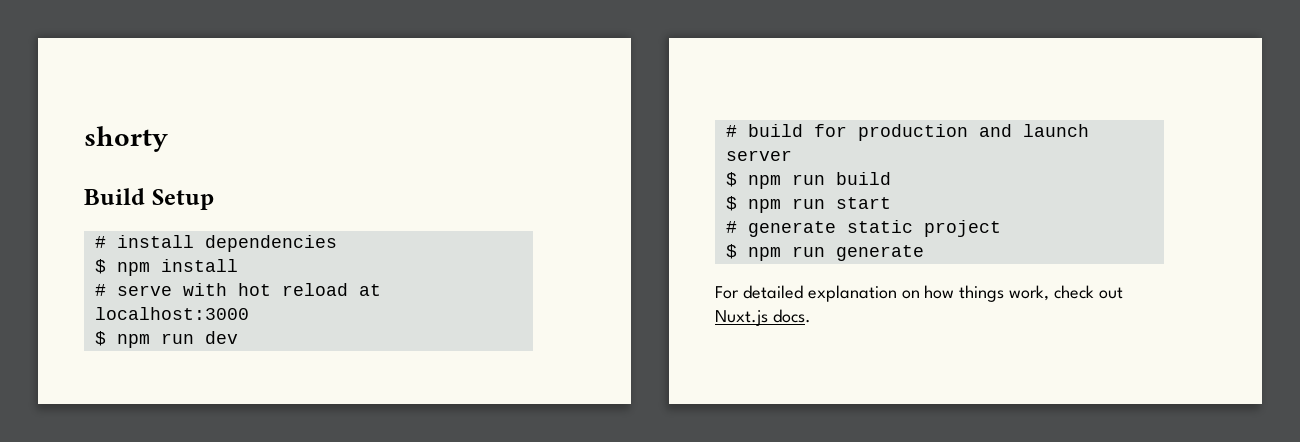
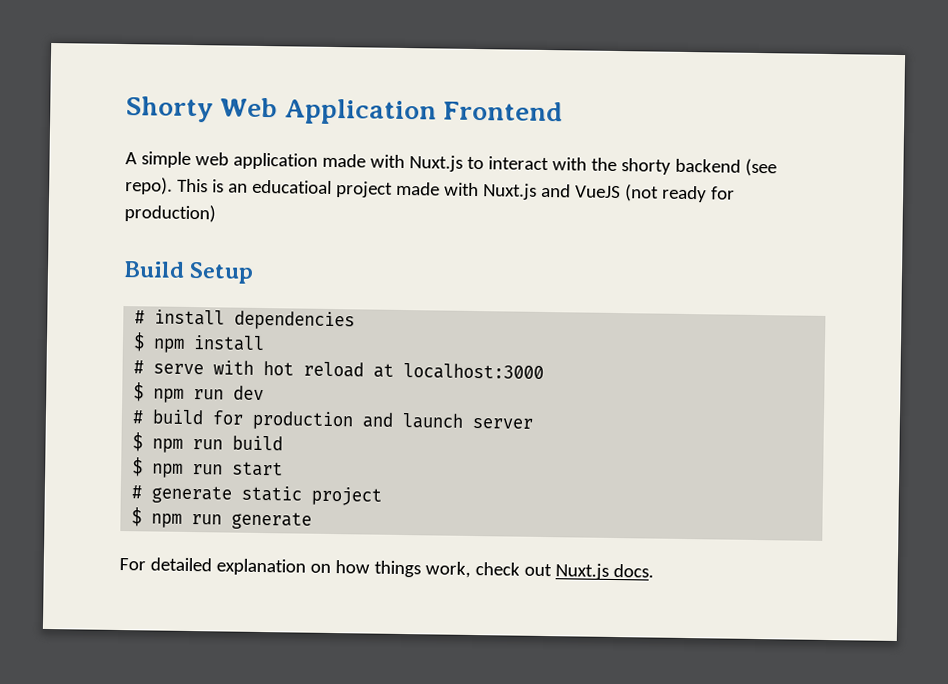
- shorty
+ Shorty Web Application Frontend
+ A simple web application made with Nuxt.js to interact with the shorty backend (see repo). This is an educatioal project made with Nuxt.js and VueJS (not ready for production)

